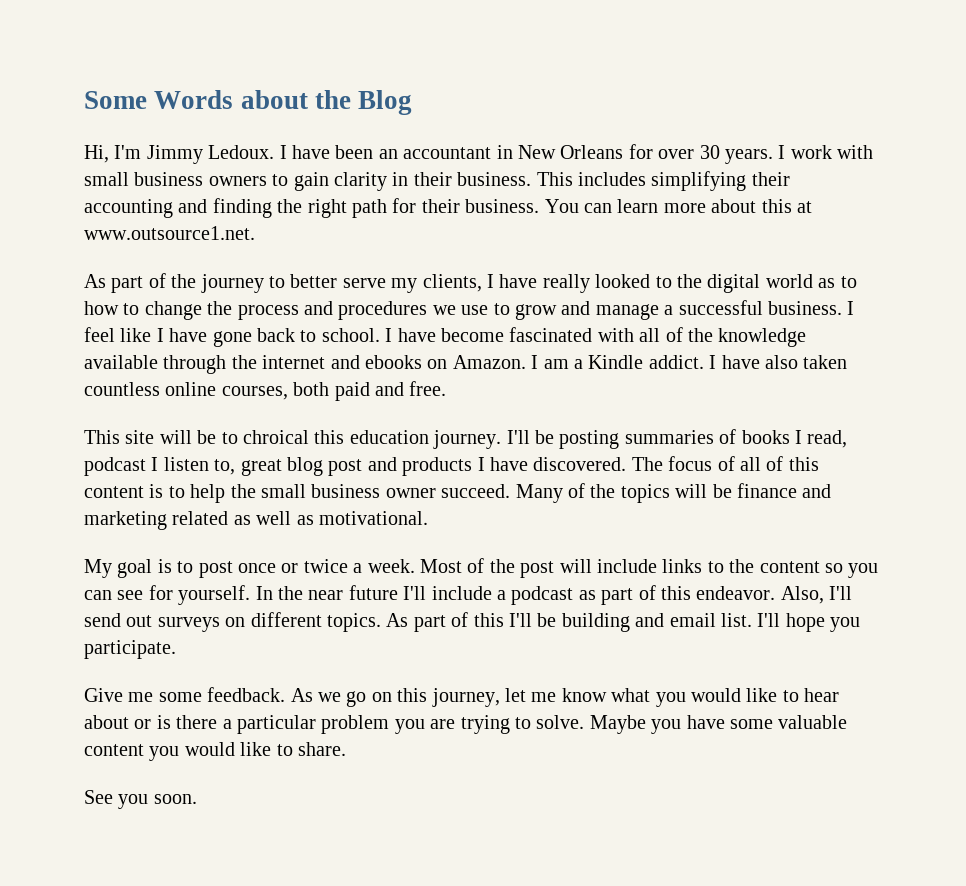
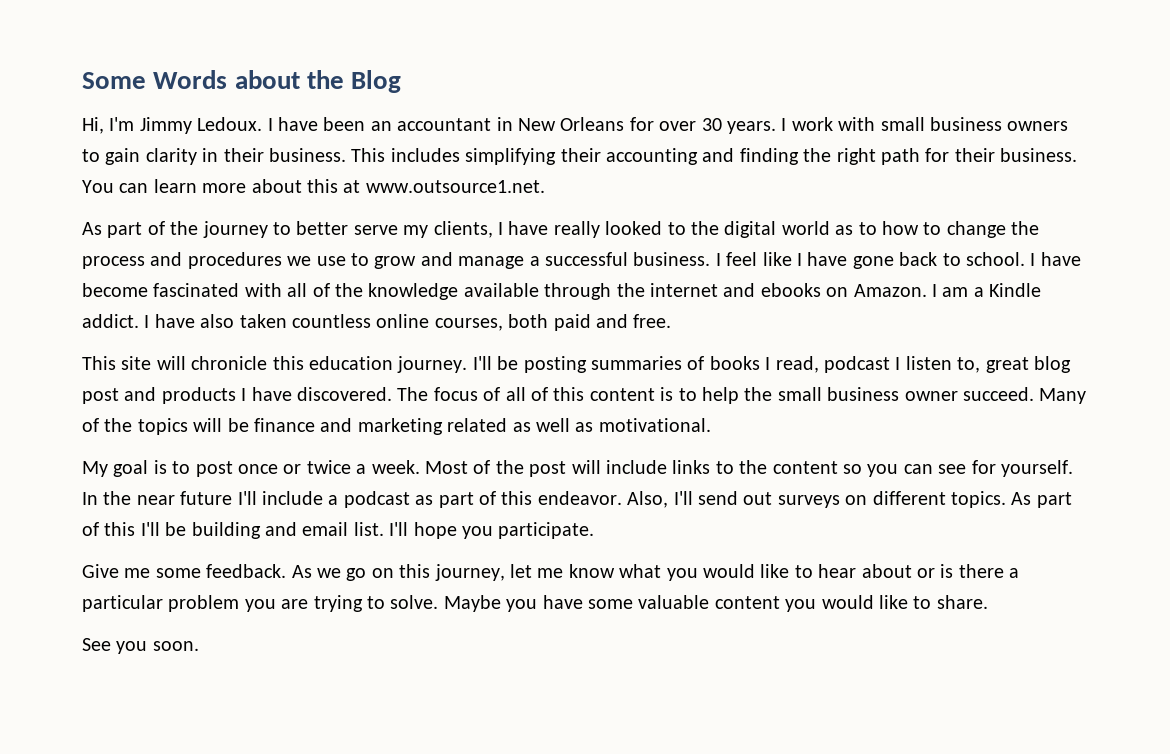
- This site will be to chroical this education journey.
+ This site will chronicle this education journey.

